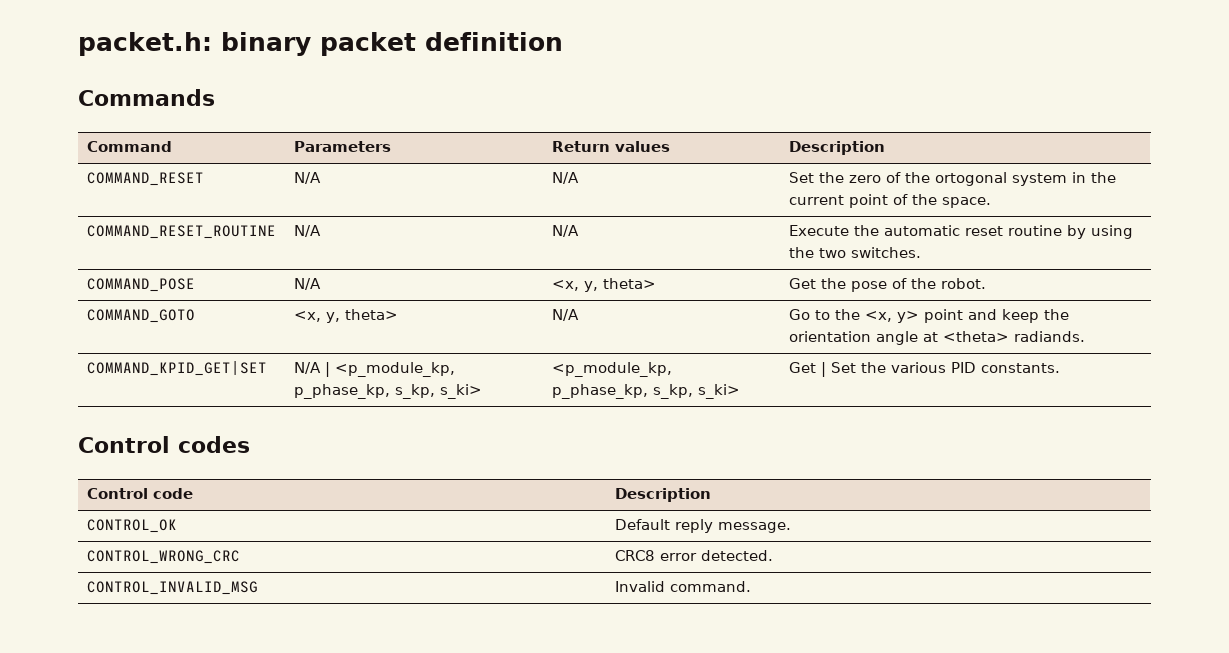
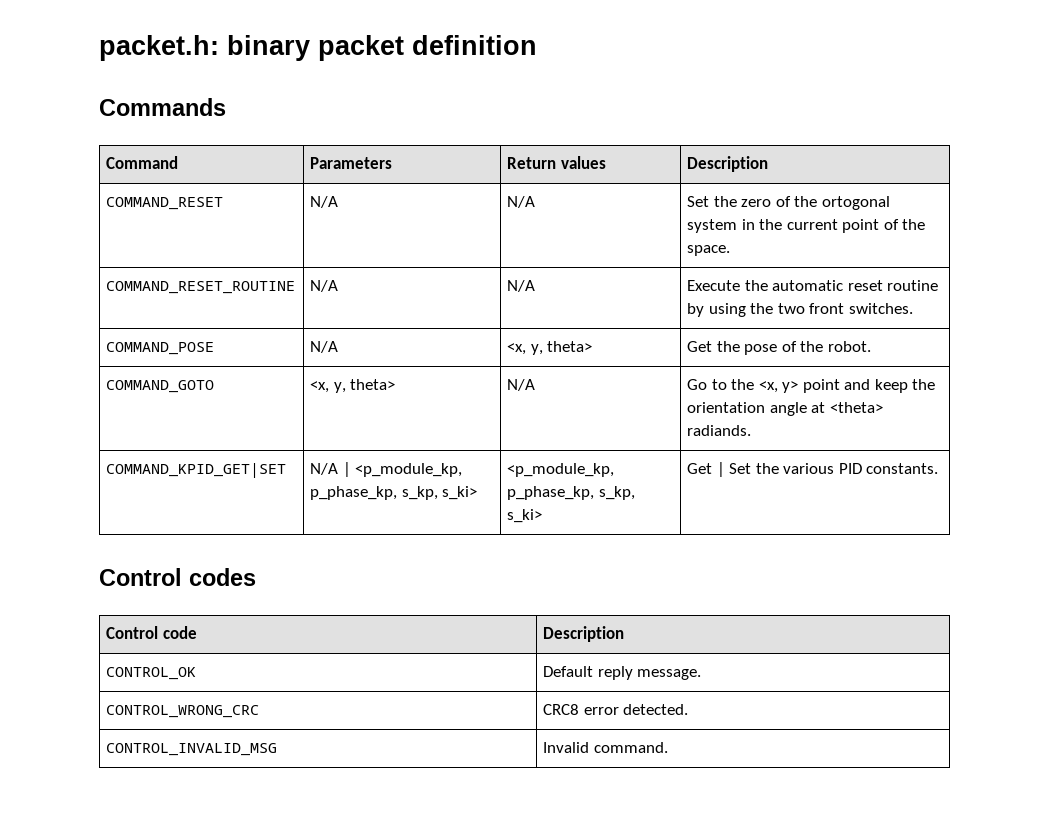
- COMMAND_RESET_ROUTINE | N/A | N/A | Execute the automatic reset routine by using the two switches.
+ COMMAND_RESET_ROUTINE | N/A | N/A | Execute the automatic reset routine by using the two front switches.

